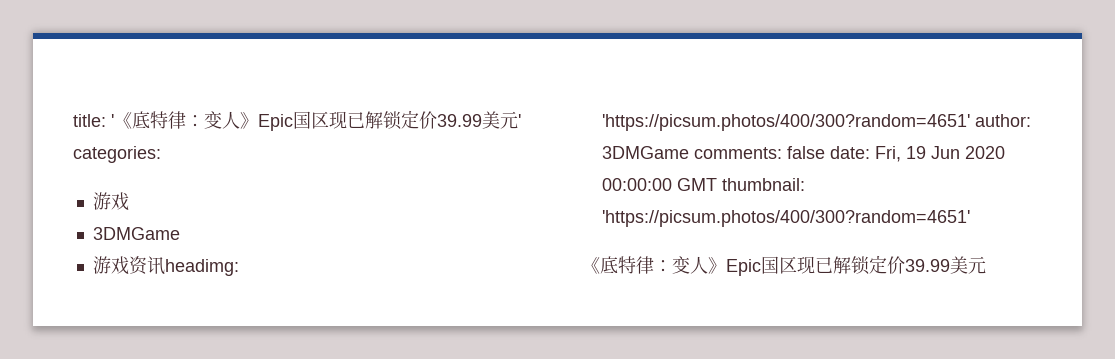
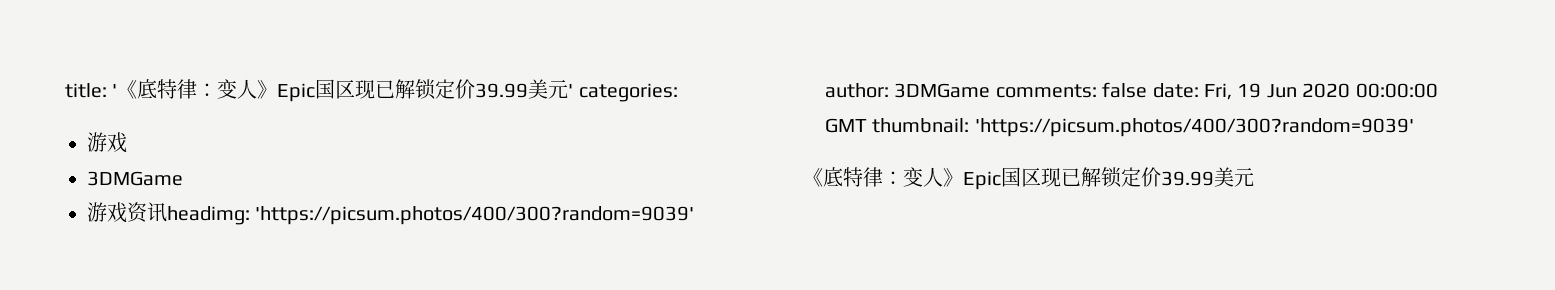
- 游戏资讯headimg: 'https://picsum.photos/400/300?random=4651' author: 3DMGame comments: false date: Fri, 19 Jun 2020 00:00:00 GMT thumbnail: 'https://picsum.photos/400/300?random=4651'
+ 游戏资讯headimg: 'https://picsum.photos/400/300?random=9039' author: 3DMGame comments: false date: Fri, 19 Jun 2020 00:00:00 GMT thumbnail: 'https://picsum.photos/400/300?random=9039'

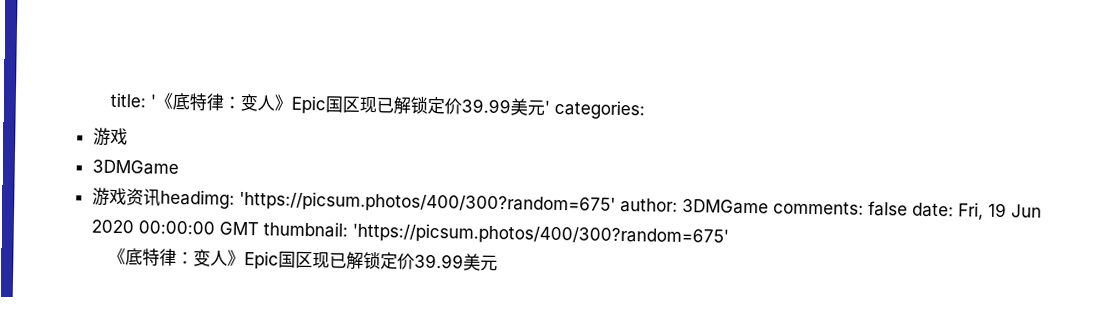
- 游戏资讯headimg: 'https://picsum.photos/400/300?random=9039' author: 3DMGame comments: false date: Fri, 19 Jun 2020 00:00:00 GMT thumbnail: 'https://picsum.photos/400/300?random=9039'
+ 游戏资讯headimg: 'https://picsum.photos/400/300?random=675' author: 3DMGame comments: false date: Fri, 19 Jun 2020 00:00:00 GMT thumbnail: 'https://picsum.photos/400/300?random=675'

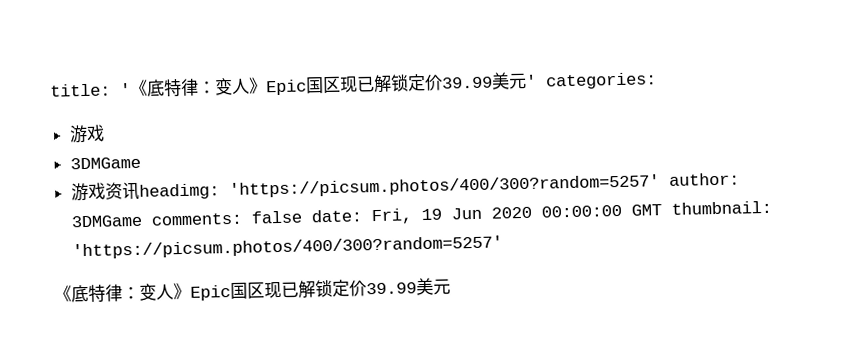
- 游戏资讯headimg: 'https://picsum.photos/400/300?random=675' author: 3DMGame comments: false date: Fri, 19 Jun 2020 00:00:00 GMT thumbnail: 'https://picsum.photos/400/300?random=675'
+ 游戏资讯headimg: 'https://picsum.photos/400/300?random=5257' author: 3DMGame comments: false date: Fri, 19 Jun 2020 00:00:00 GMT thumbnail: 'https://picsum.photos/400/300?random=5257'

